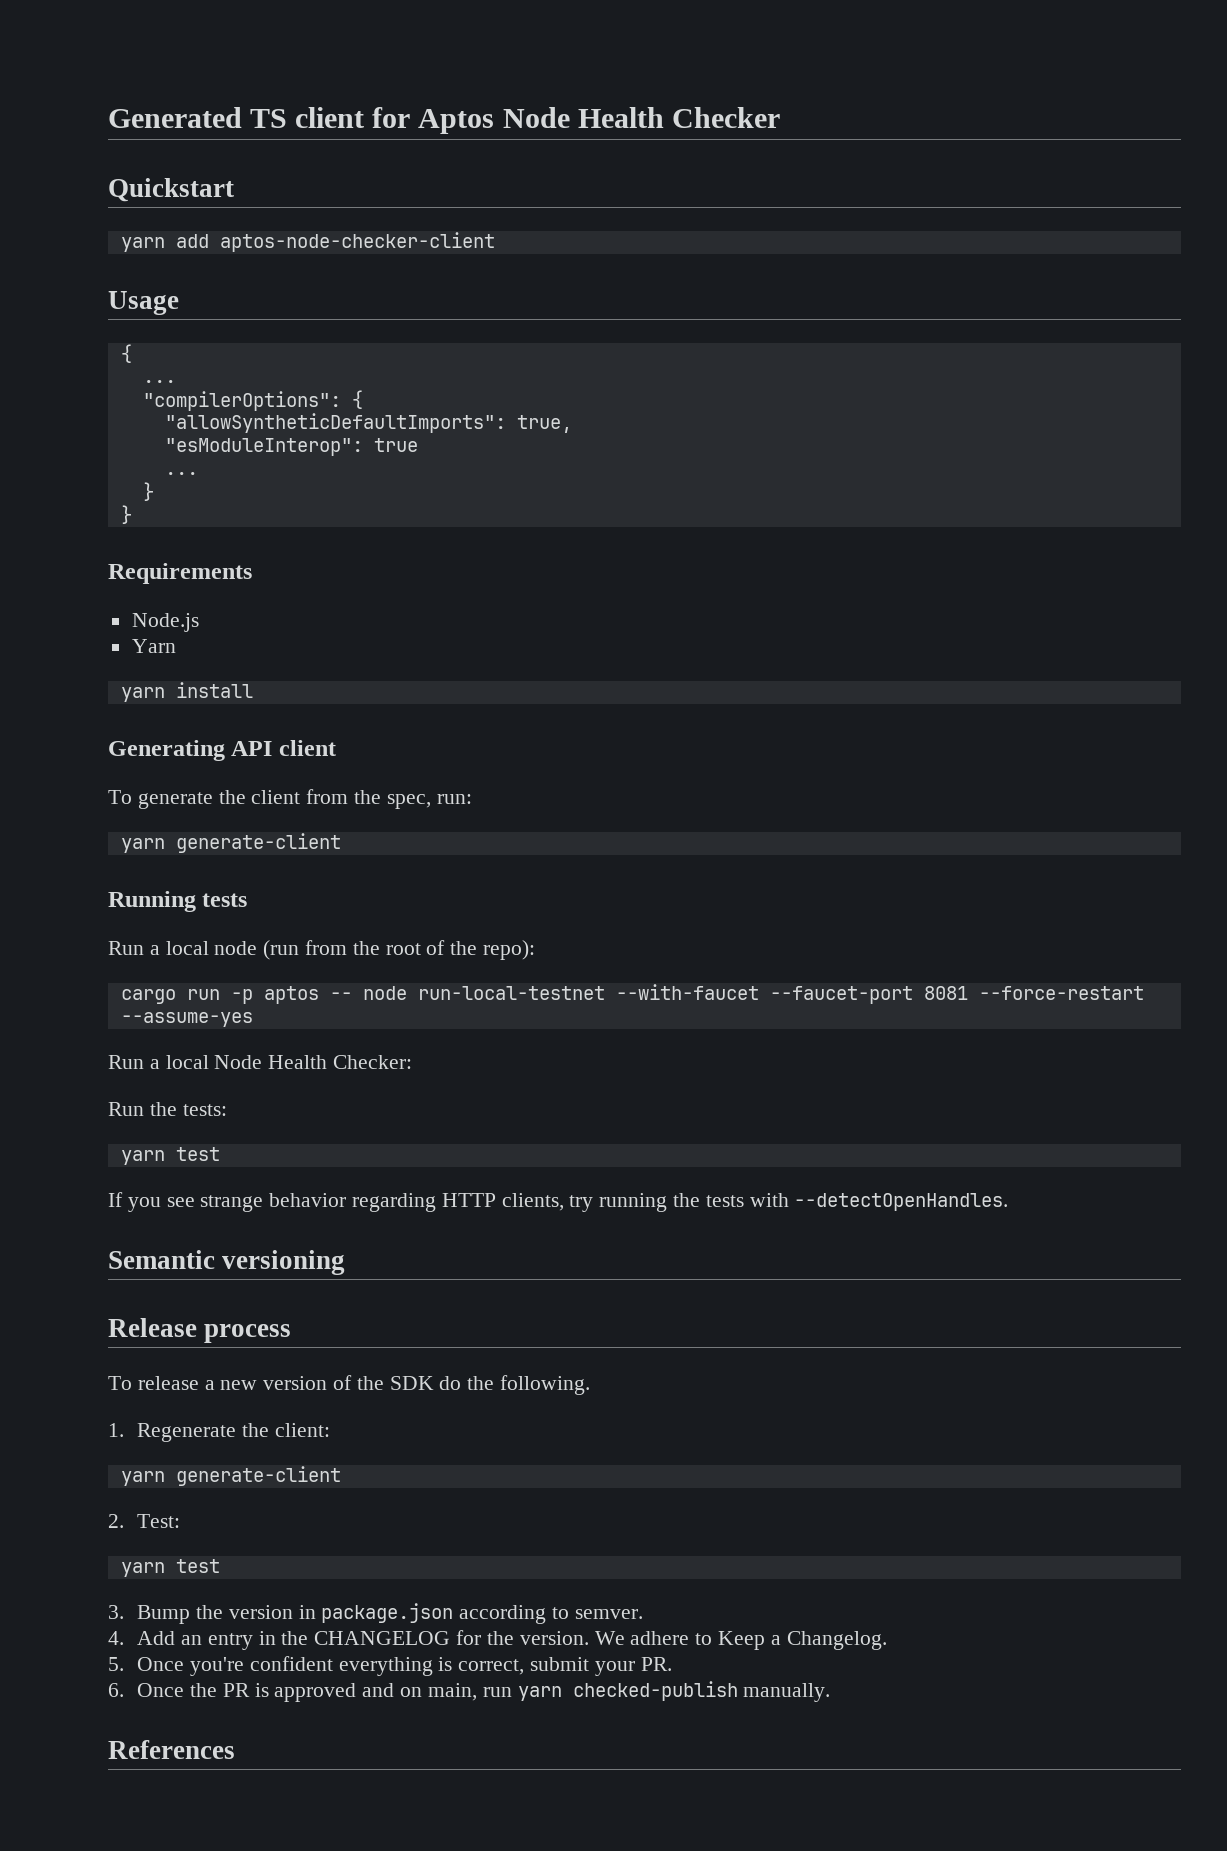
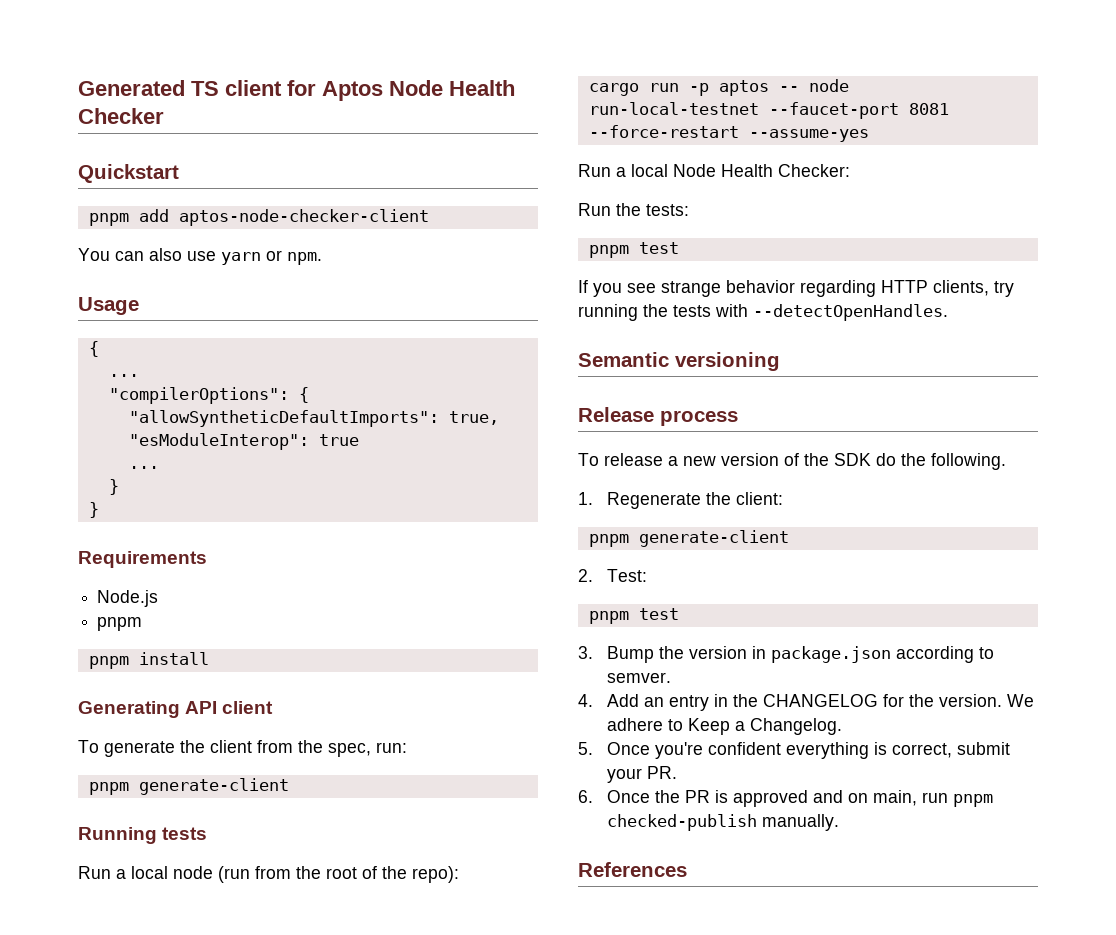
- yarn add aptos-node-checker-client
+ pnpm add aptos-node-checker-client
+ You can also use yarn or npm.
  Node.js
- Yarn
- yarn install
+ pnpm
+ pnpm install
  To generate the client from the spec, run:
- yarn generate-client
+ pnpm generate-client
- cargo run -p aptos -- node run-local-testnet --with-faucet --faucet-port 8081 --force-restart --assume-yes
+ cargo run -p aptos -- node run-local-testnet --faucet-port 8081 --force-restart --assume-yes
  Run the tests:
- yarn test
+ pnpm test
  1. Regenerate the client:
- yarn generate-client
+ pnpm generate-client
  2. Test:
- yarn test
+ pnpm test
- 6. Once the PR is approved and on main, run yarn checked-publish manually.
+ 6. Once the PR is approved and on main, run pnpm checked-publish manually.

